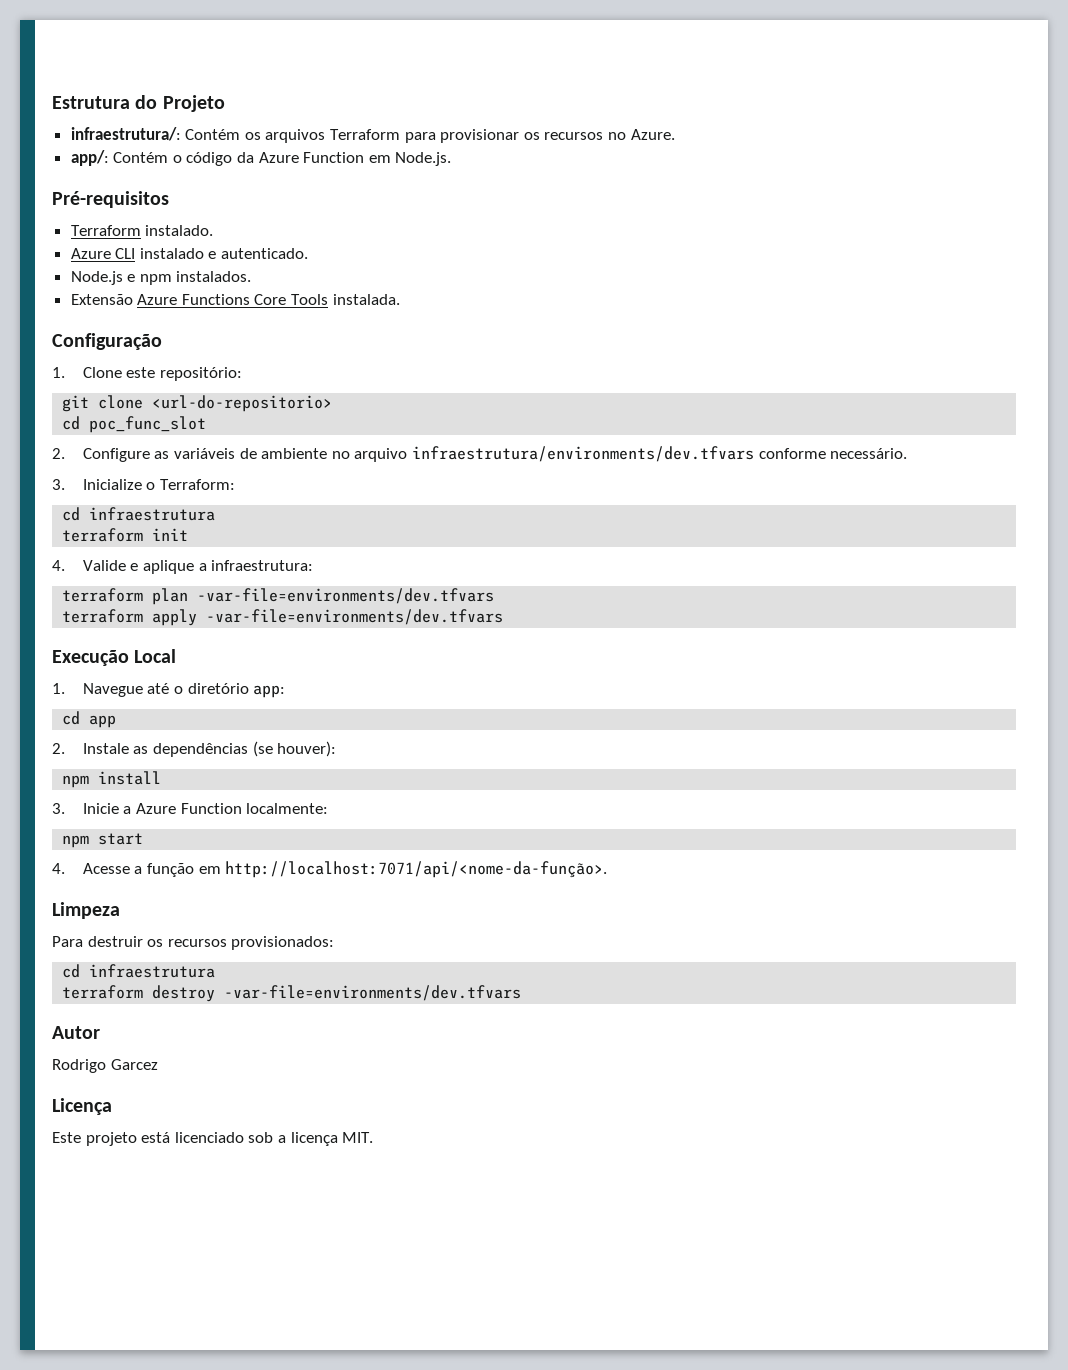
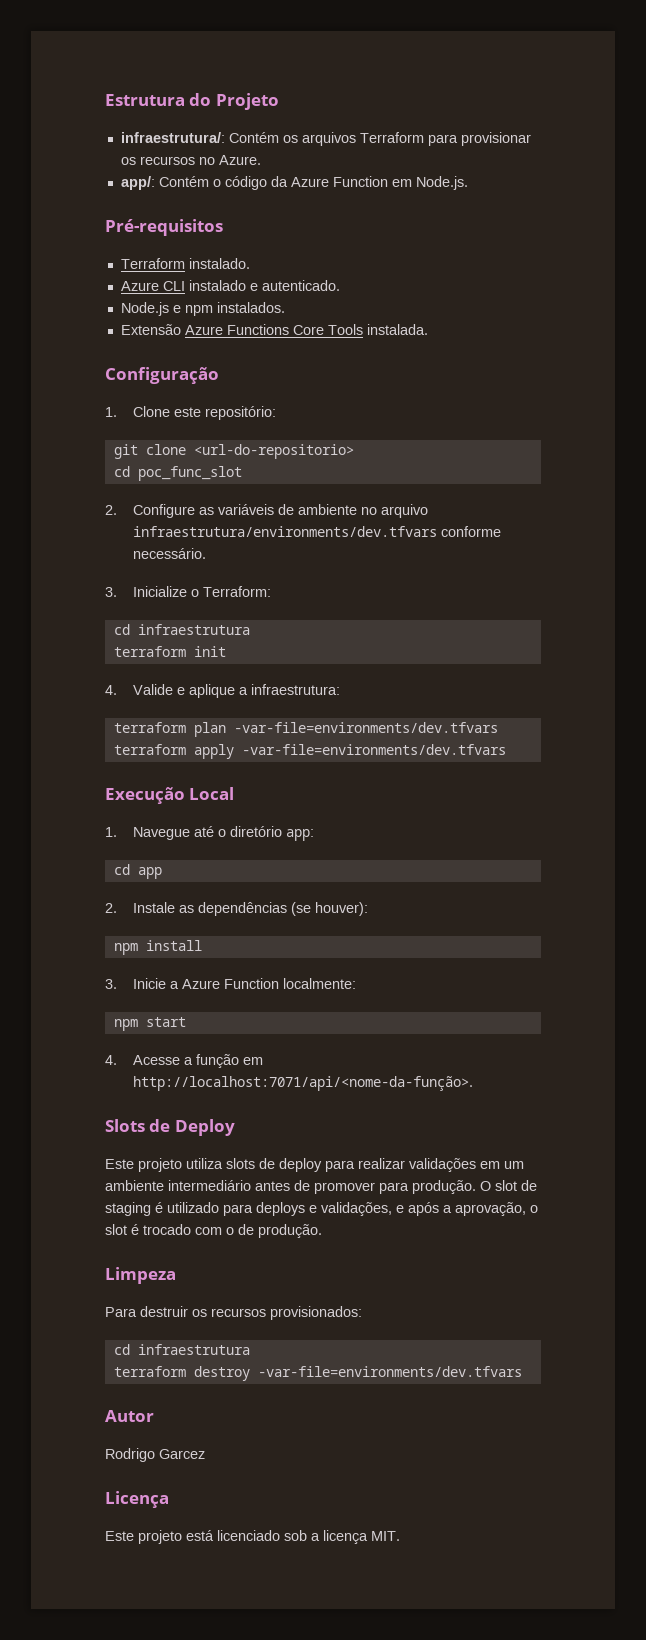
+ Slots de Deploy
+ Este projeto utiliza slots de deploy para realizar validações em um ambiente intermediário antes de promover para produção. O slot de staging é utilizado para deploys e validações, e após a aprovação, o slot é trocado com o de produção.

